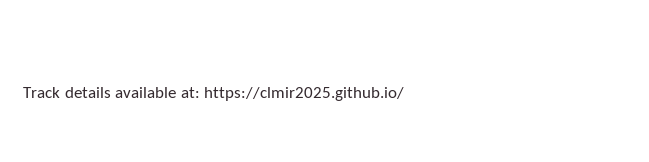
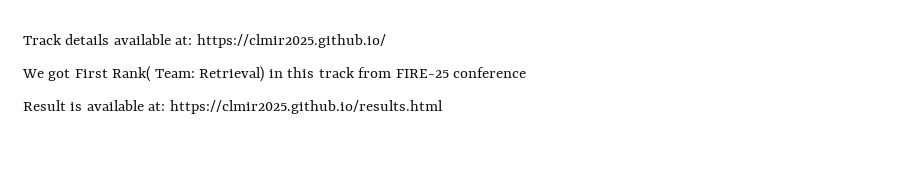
+ We got First Rank( Team: Retrieval) in this track from FIRE-25 conference
+ Result is available at: https://clmir2025.github.io/results.html

